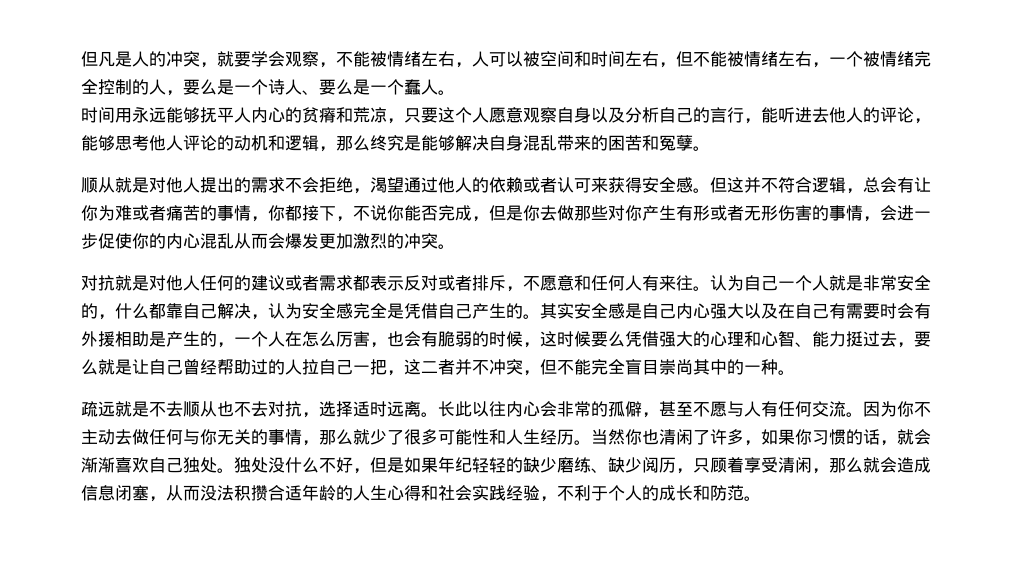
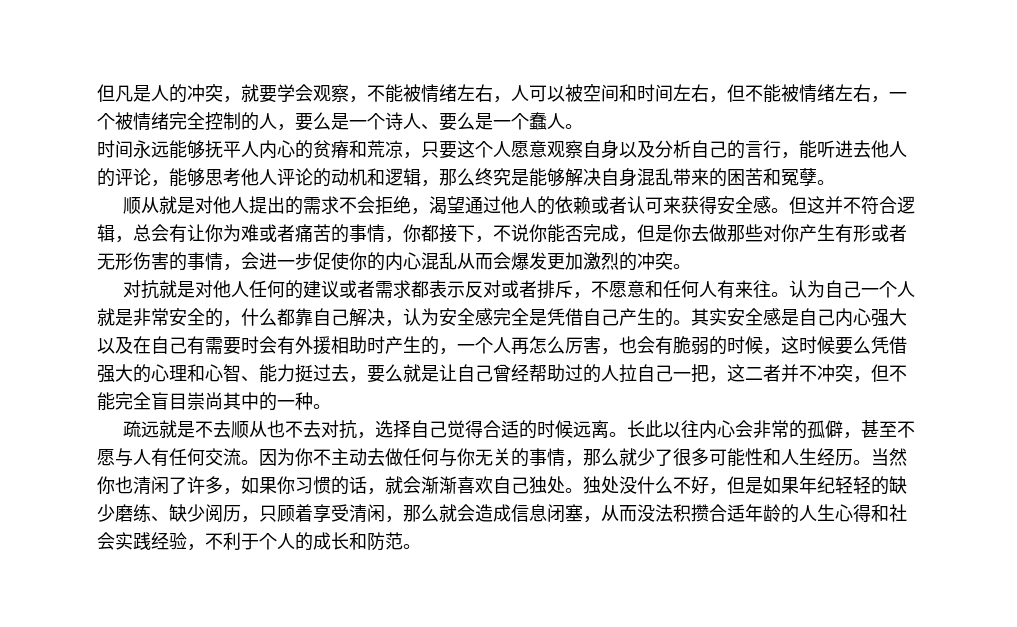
- 时间用永远能够抚平人内心的贫瘠和荒凉，只要这个人愿意观察自身以及分析自己的言行，能听进去他人的评论，能够思考他人评论的动机和逻辑，那么终究是能够解决自身混乱带来的困苦和冤孽。
+ 时间永远能够抚平人内心的贫瘠和荒凉，只要这个人愿意观察自身以及分析自己的言行，能听进去他人的评论，能够思考他人评论的动机和逻辑，那么终究是能够解决自身混乱带来的困苦和冤孽。
- 其实安全感是自己内心强大以及在自己有需要时会有外援相助是产生的，一个人在怎么厉害，也会有脆弱的时候，这时候要么凭借强大的心理和心智、能力挺过去，要么就是让自己曾经帮助过的人拉自己一把，这二者并不冲突，但不能完全盲目崇尚其中的一种。
+ 其实安全感是自己内心强大以及在自己有需要时会有外援相助时产生的，一个人再怎么厉害，也会有脆弱的时候，这时候要么凭借强大的心理和心智、能力挺过去，要么就是让自己曾经帮助过的人拉自己一把，这二者并不冲突，但不能完全盲目崇尚其中的一种。
- 疏远就是不去顺从也不去对抗，选择适时远离。
+ 疏远就是不去顺从也不去对抗，选择自己觉得合适的时候远离。

